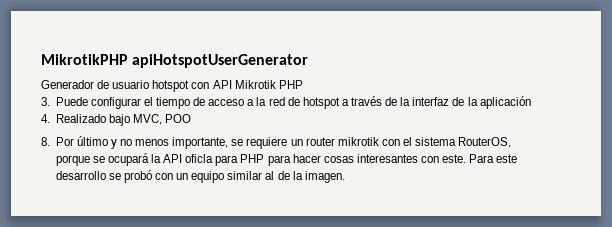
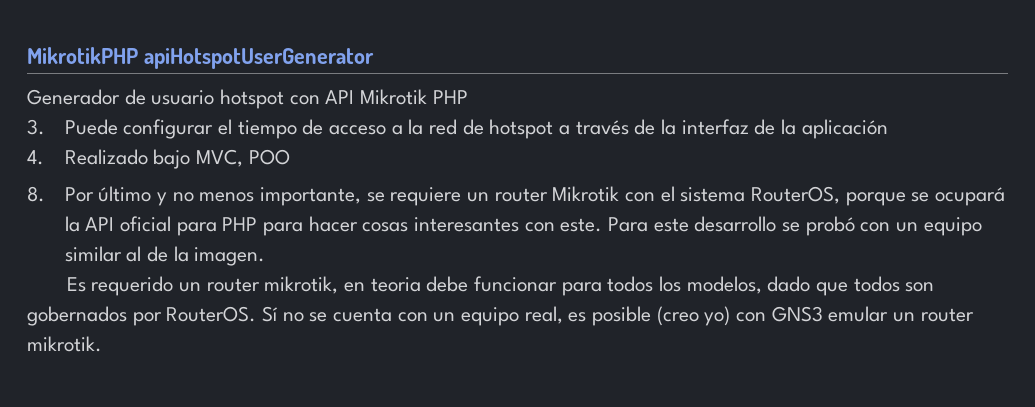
- 8. Por último y no menos importante, se requiere un router mikrotik con el sistema RouterOS, porque se ocupará la API oficla para PHP para hacer cosas interesantes con este.
+ 8. Por último y no menos importante, se requiere un router Mikrotik con el sistema RouterOS, porque se ocupará la API oficial para PHP para hacer cosas interesantes con este.
+ Es requerido un router mikrotik, en teoria debe funcionar para todos los modelos, dado que todos son gobernados por RouterOS. Sí no se cuenta con un equipo real, es posible (creo yo) con GNS3 emular un router mikrotik.

